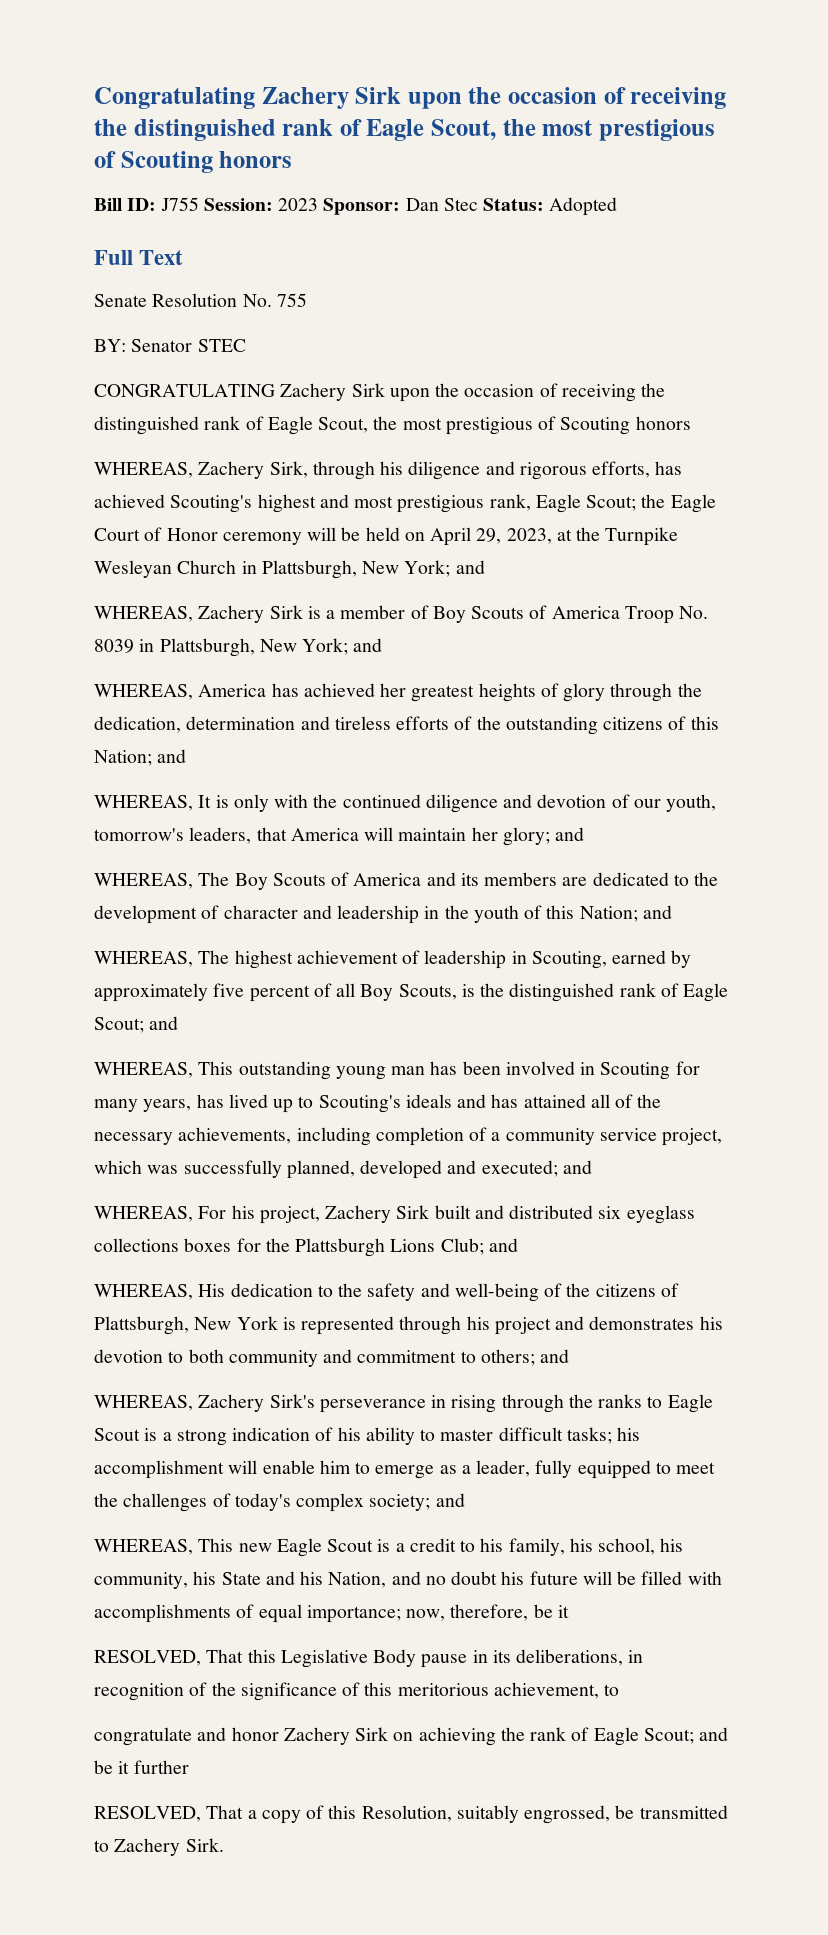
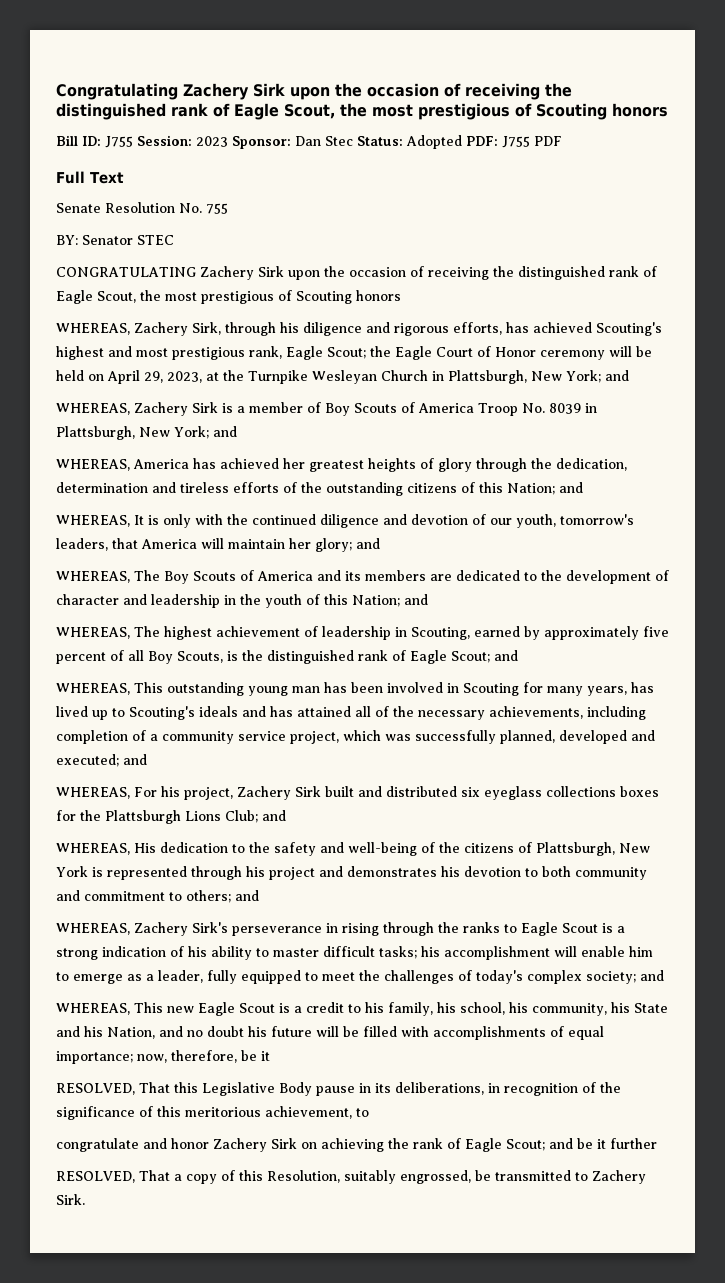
- Bill ID: J755 Session: 2023 Sponsor: Dan Stec Status: Adopted
+ Bill ID: J755 Session: 2023 Sponsor: Dan Stec Status: Adopted PDF: J755 PDF

